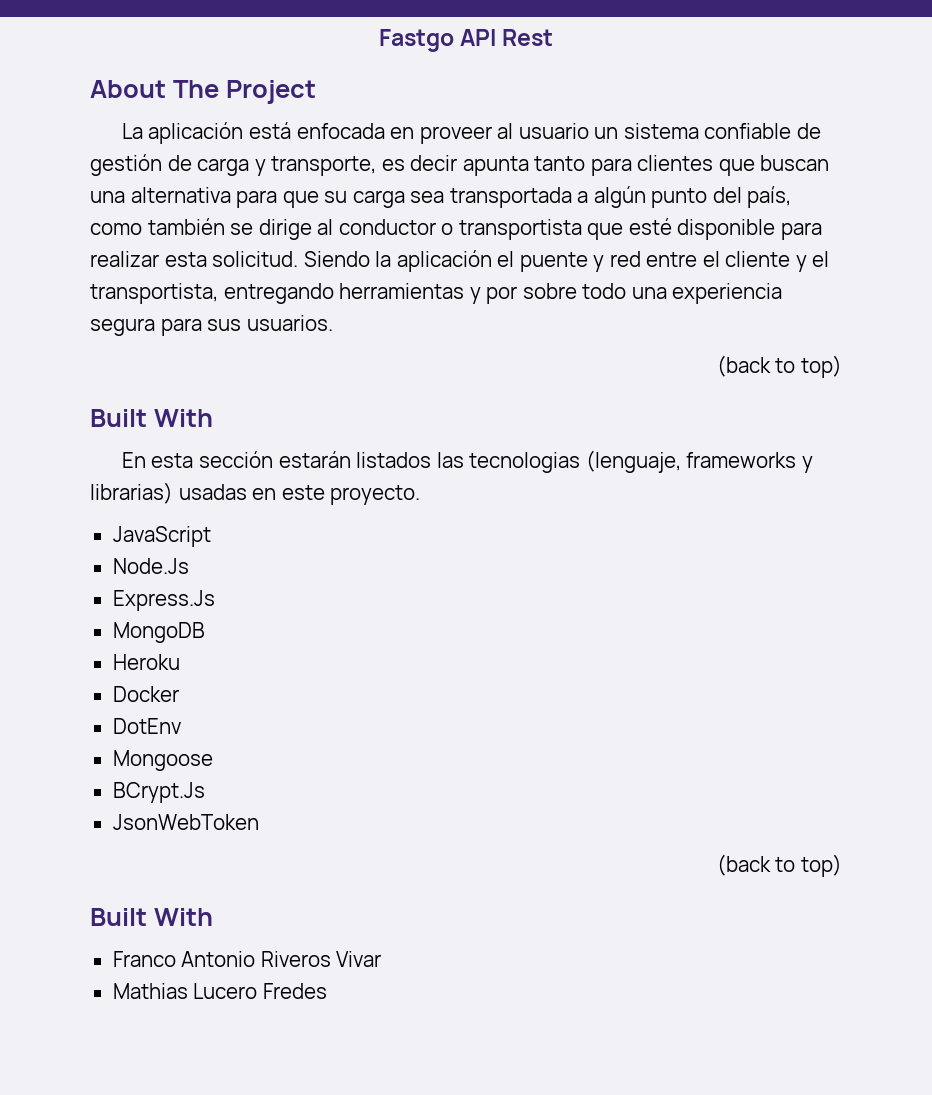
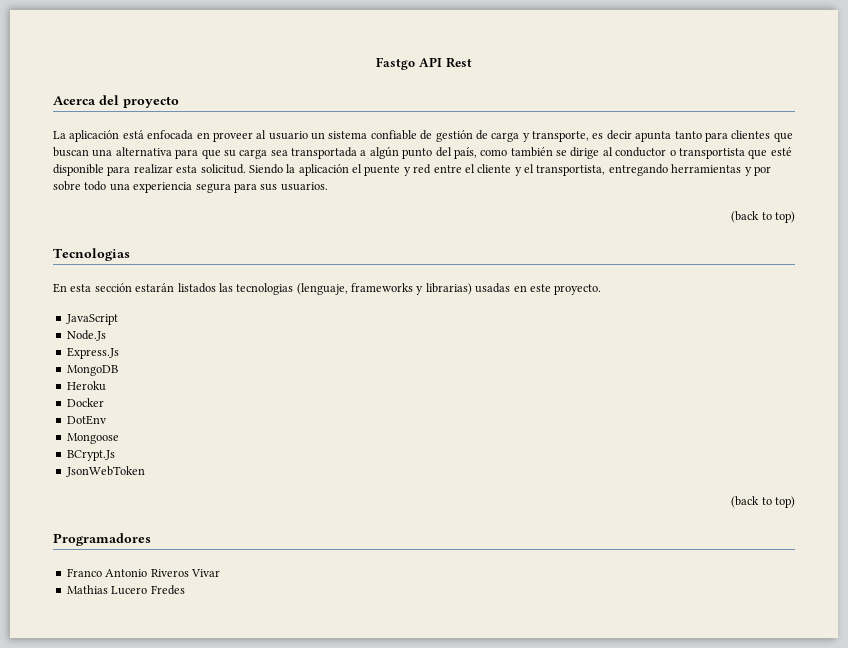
- About The Project
+ Acerca del proyecto
  Siendo la aplicación el puente y red entre el cliente y el transportista, entregando herramientas y por sobre todo una experiencia segura para sus usuarios.
  (back to top)
- Built With
+ Tecnologias
  JsonWebToken
  (back to top)
- Built With
+ Programadores

